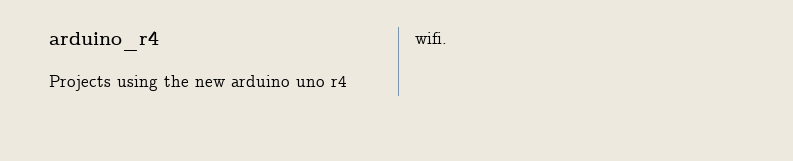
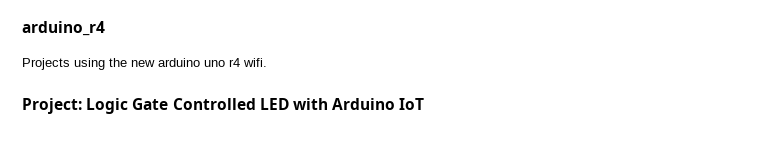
+ Project: Logic Gate Controlled LED with Arduino IoT

